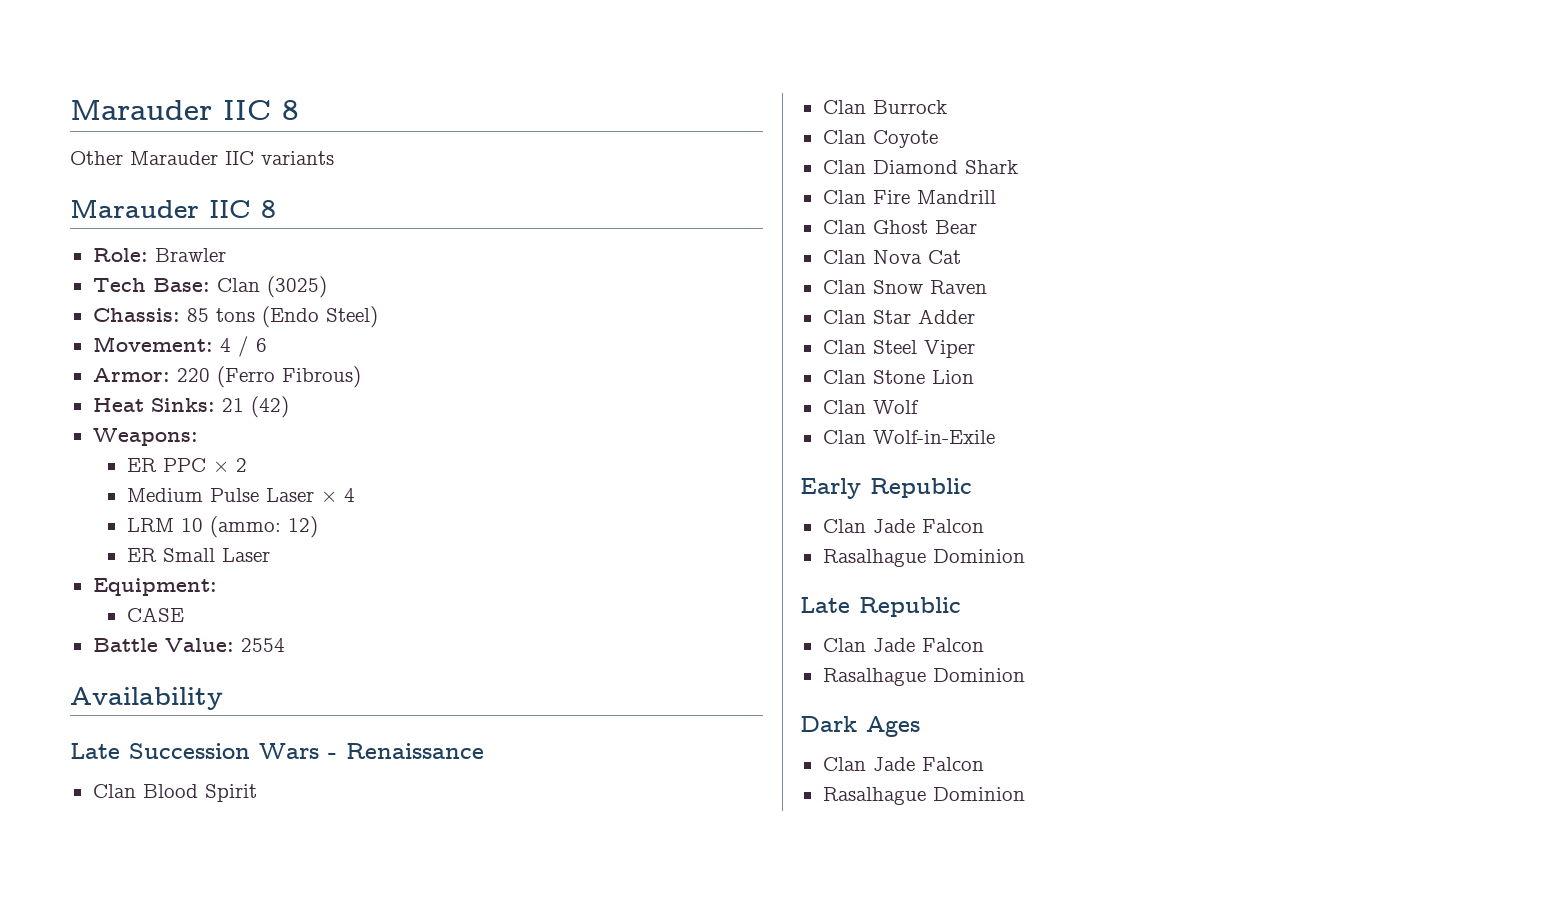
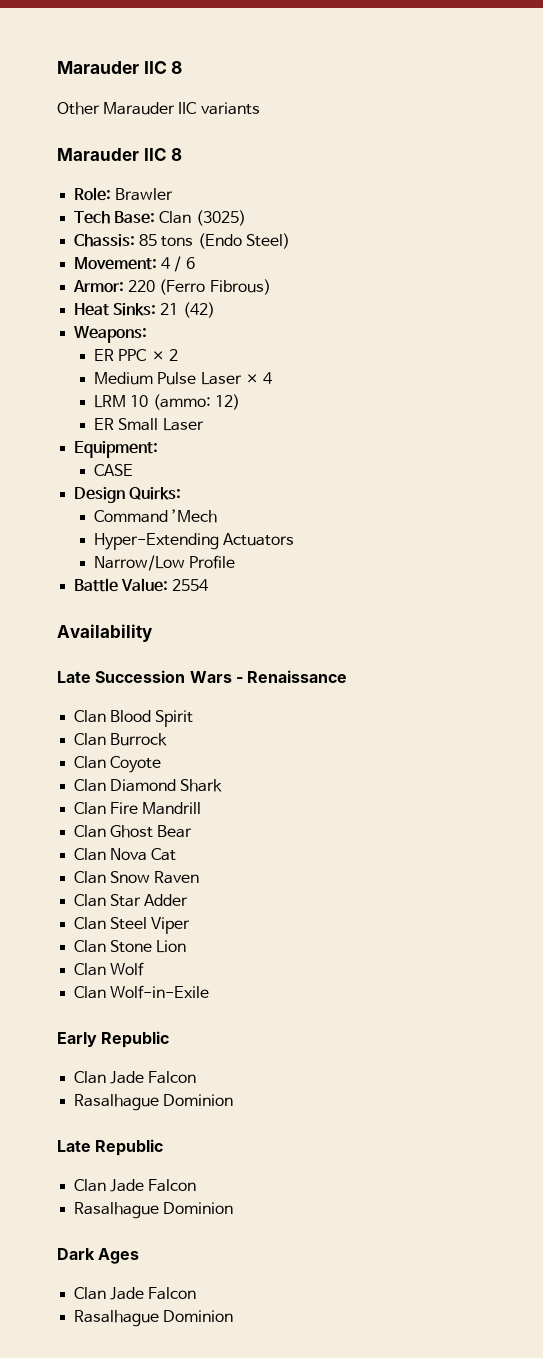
+ Design Quirks:
+ Command ’Mech
+ Hyper-Extending Actuators
+ Narrow/Low Profile

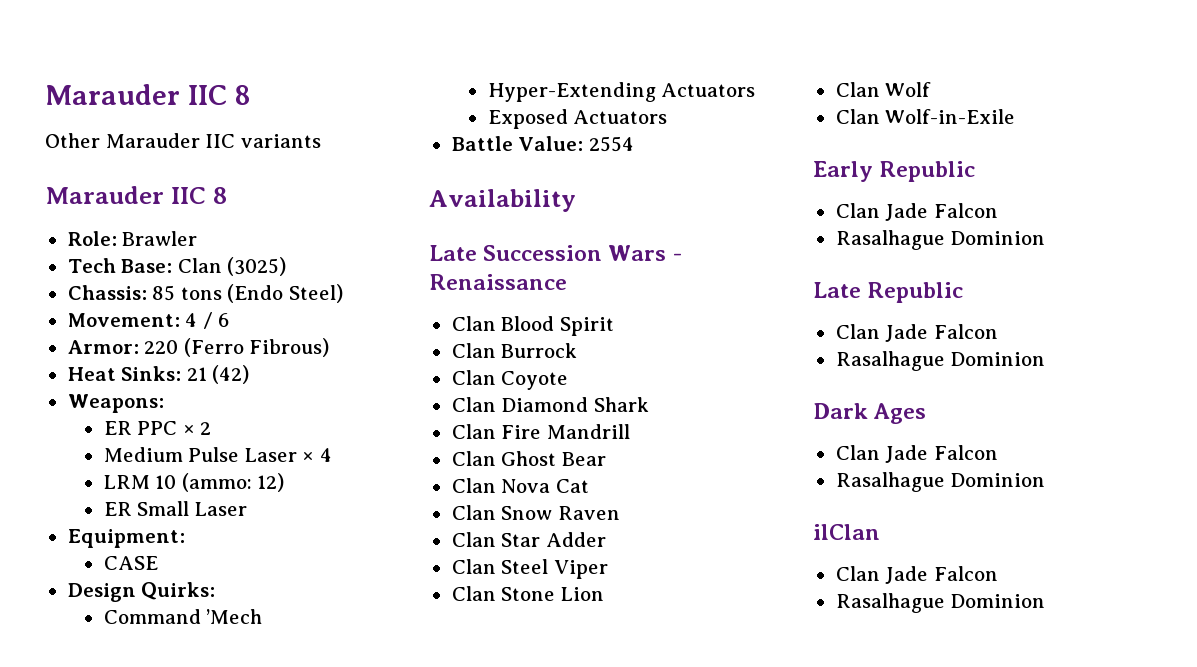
- Narrow/Low Profile
+ Exposed Actuators
+ ilClan
+ Clan Jade Falcon
+ Rasalhague Dominion

